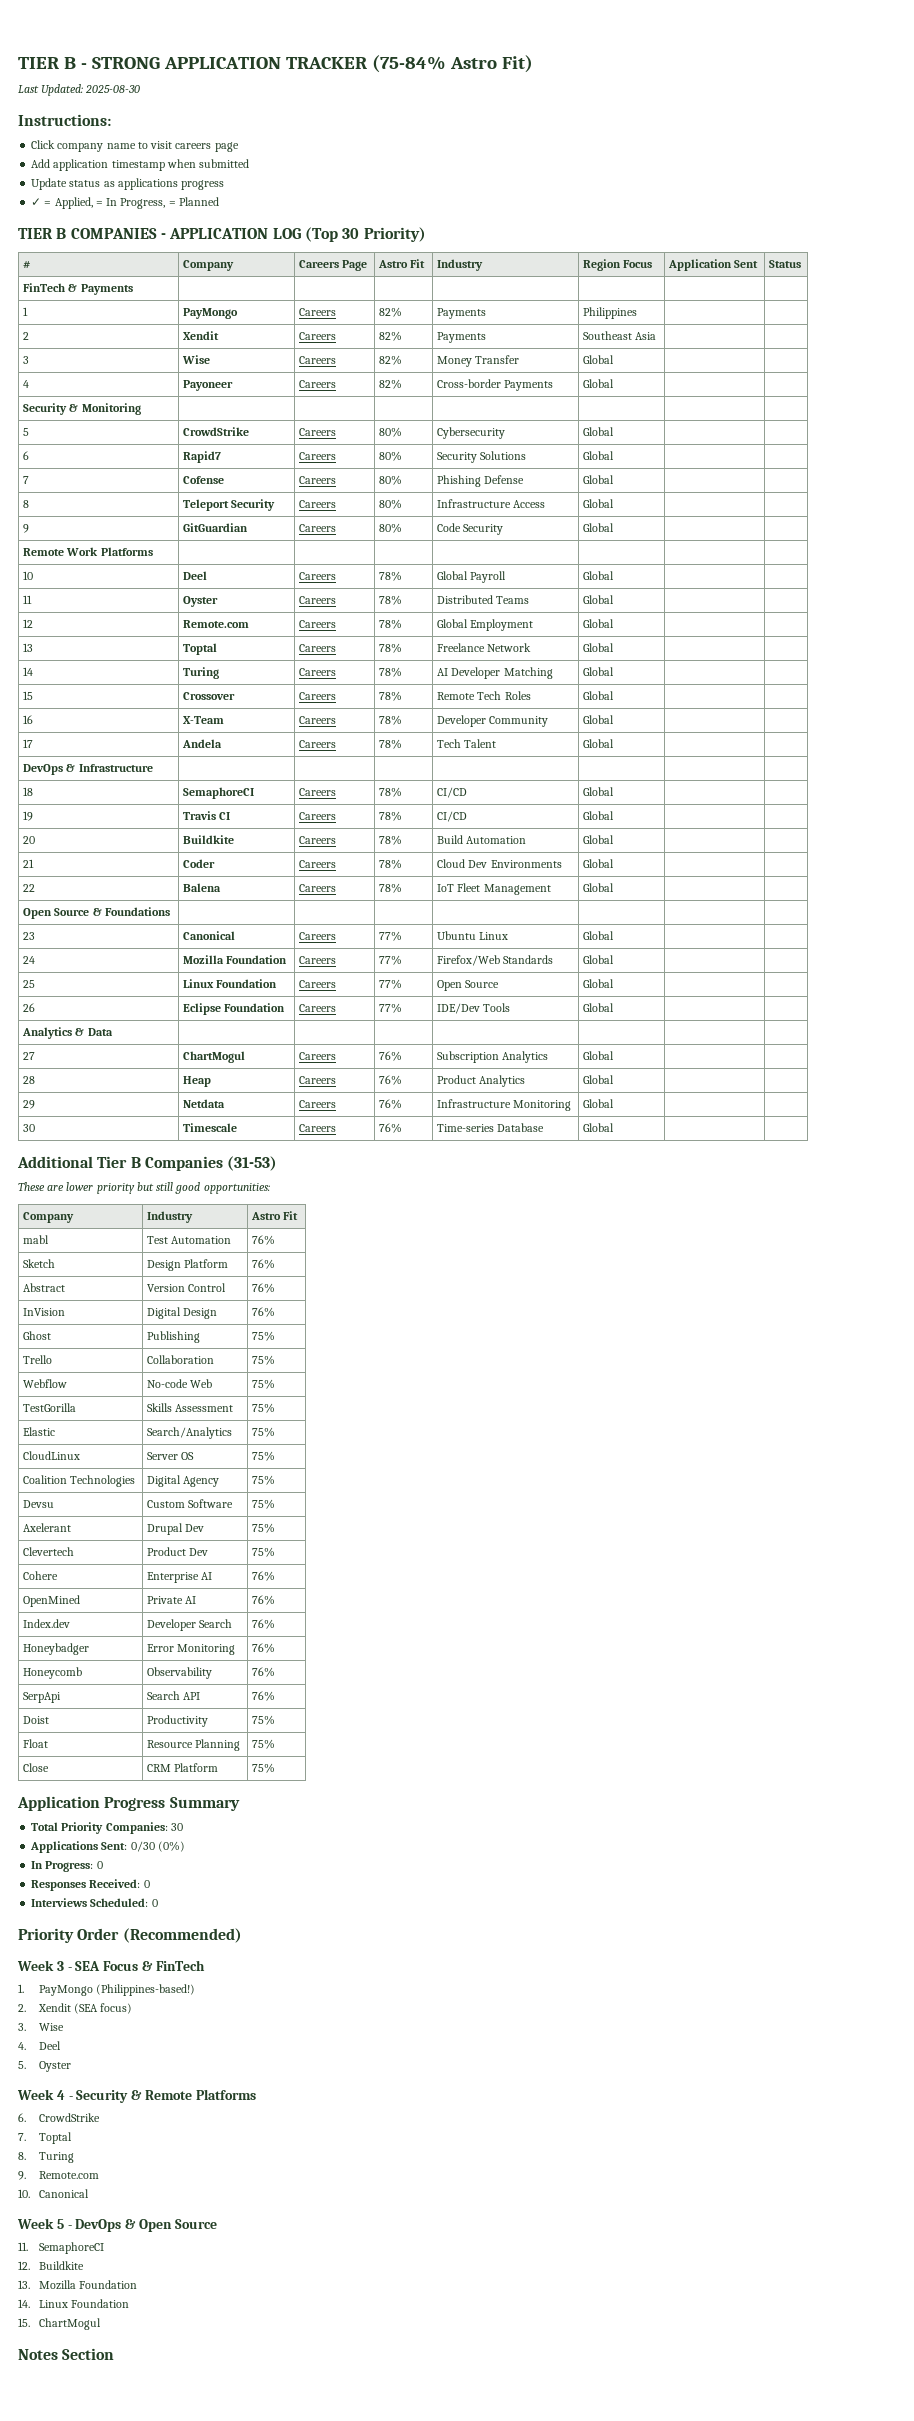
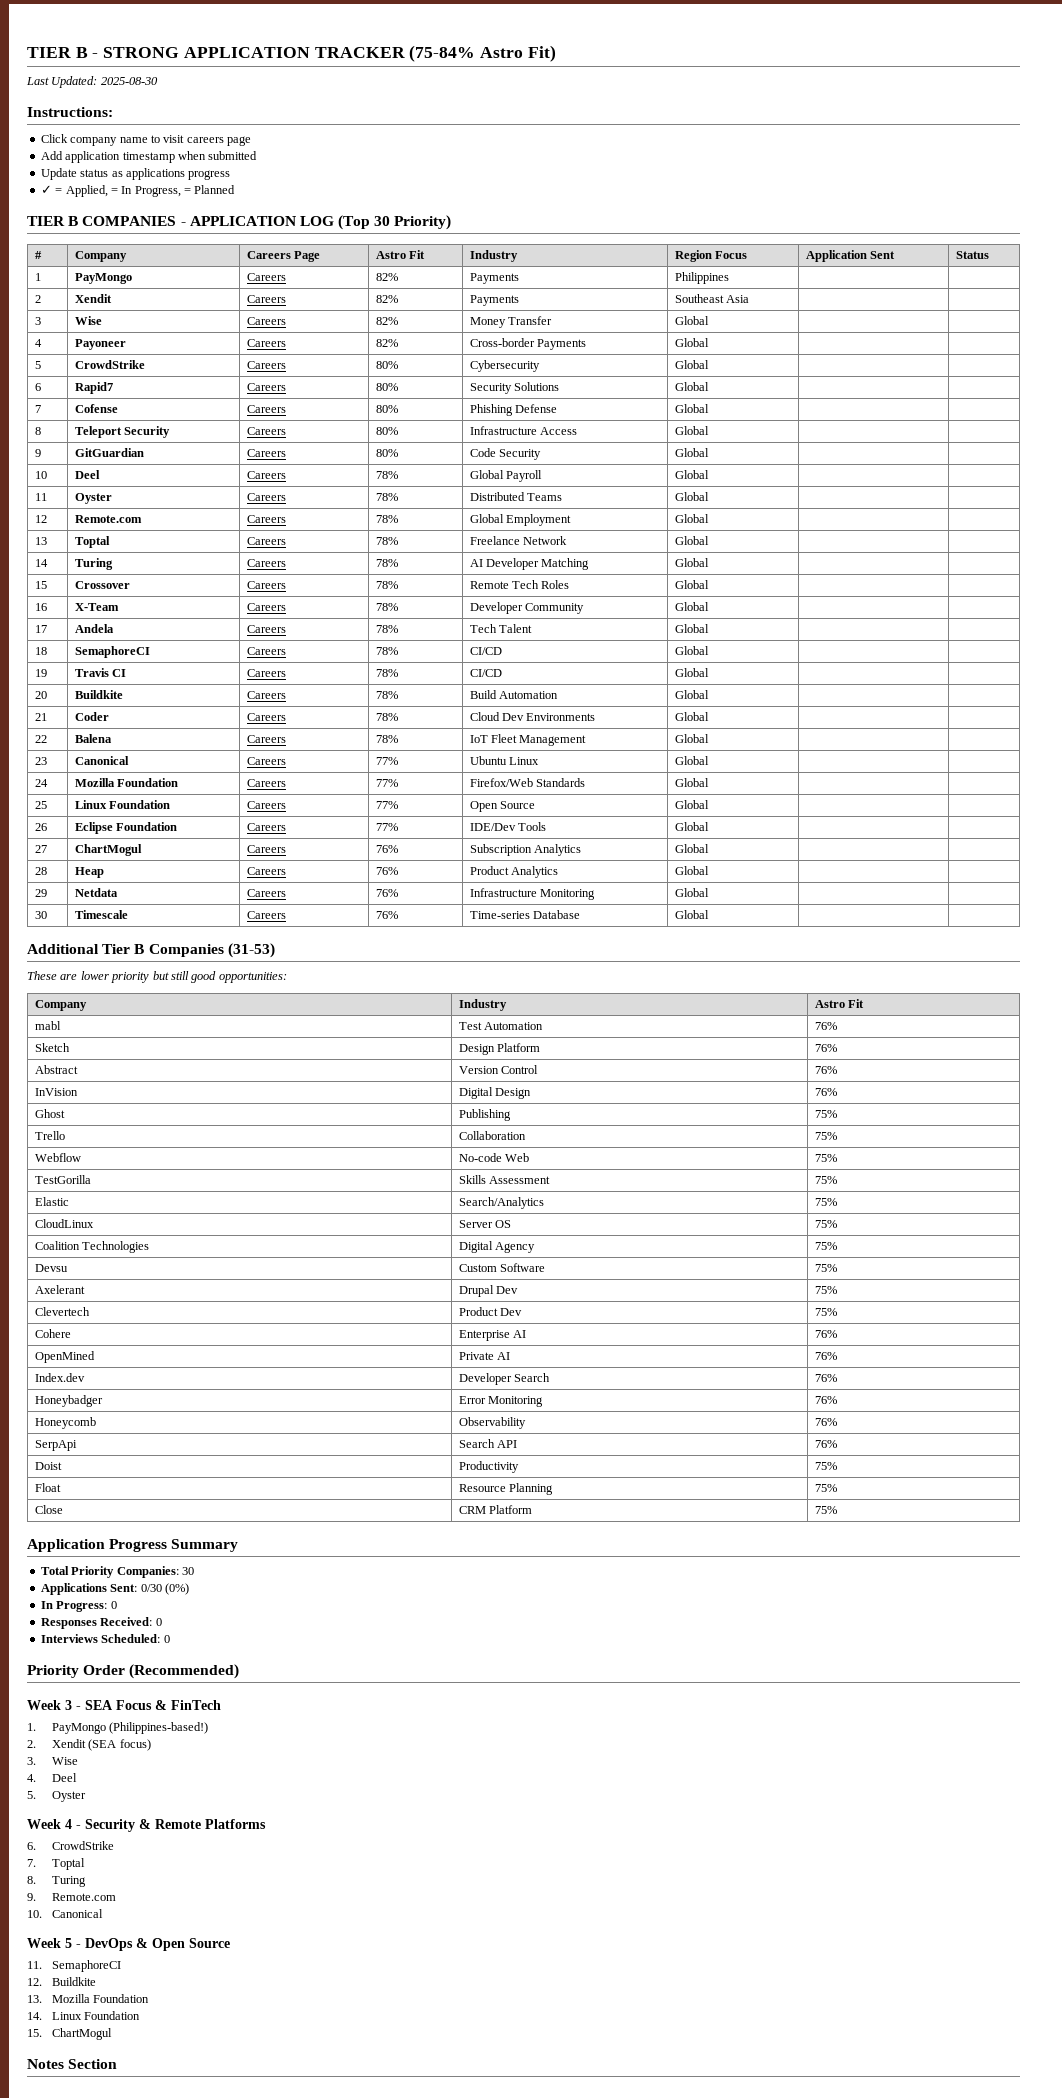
- FinTech & Payments | | | | | | |
- Security & Monitoring | | | | | | |
- Remote Work Platforms | | | | | | |
- DevOps & Infrastructure | | | | | | |
- Open Source & Foundations | | | | | | |
- Analytics & Data | | | | | | |

